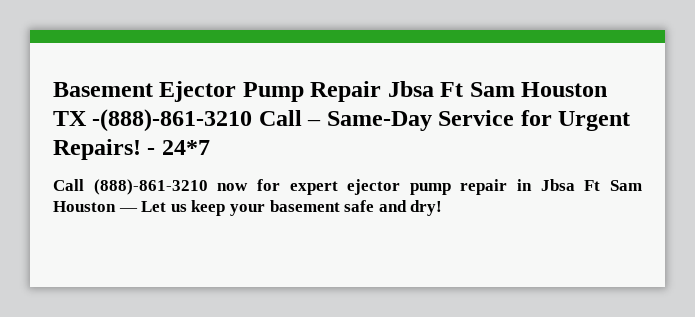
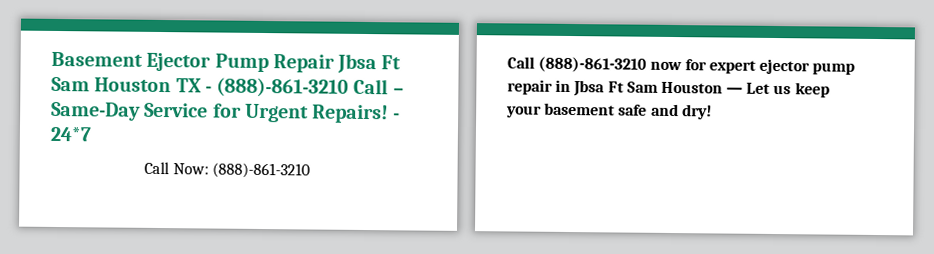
- Basement Ejector Pump Repair Jbsa Ft Sam Houston TX -(888)-861-3210 Call – Same-Day Service for Urgent Repairs!
+ Basement Ejector Pump Repair Jbsa Ft Sam Houston TX - (888)-861-3210 Call – Same-Day Service for Urgent Repairs!
+ Call Now: (888)-861-3210

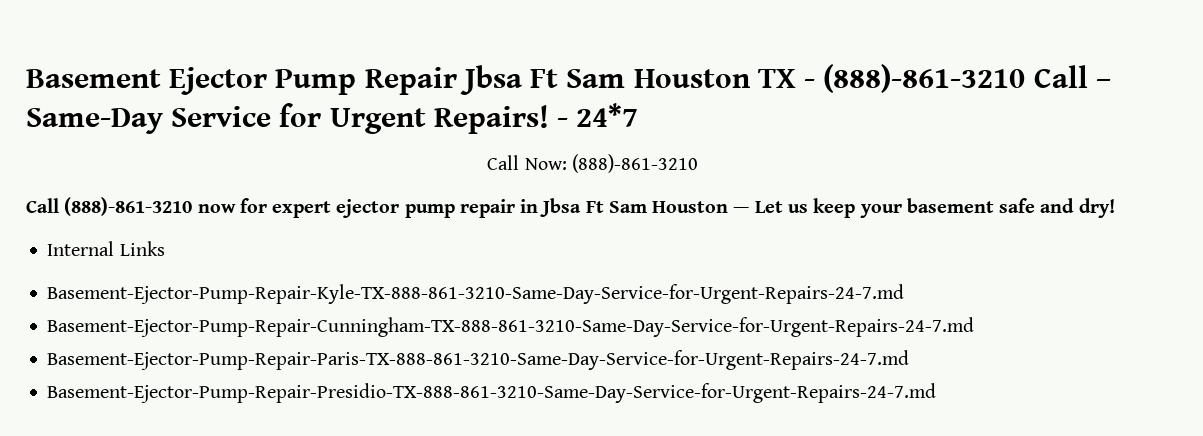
+ Internal Links
+ Basement-Ejector-Pump-Repair-Kyle-TX-888-861-3210-Same-Day-Service-for-Urgent-Repairs-24-7.md
+ Basement-Ejector-Pump-Repair-Cunningham-TX-888-861-3210-Same-Day-Service-for-Urgent-Repairs-24-7.md
+ Basement-Ejector-Pump-Repair-Paris-TX-888-861-3210-Same-Day-Service-for-Urgent-Repairs-24-7.md
+ Basement-Ejector-Pump-Repair-Presidio-TX-888-861-3210-Same-Day-Service-for-Urgent-Repairs-24-7.md

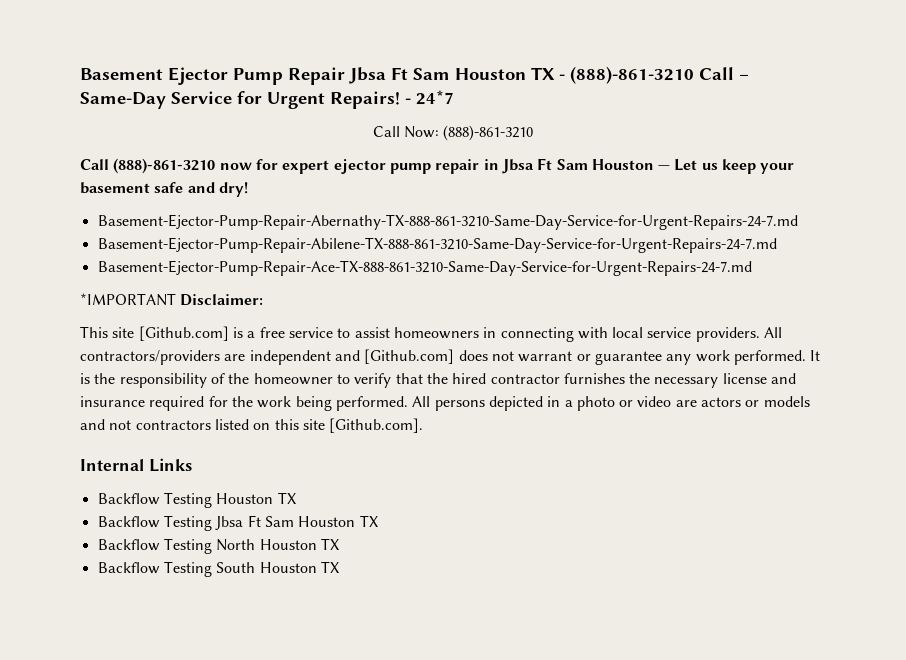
+ Basement-Ejector-Pump-Repair-Abernathy-TX-888-861-3210-Same-Day-Service-for-Urgent-Repairs-24-7.md
+ Basement-Ejector-Pump-Repair-Abilene-TX-888-861-3210-Same-Day-Service-for-Urgent-Repairs-24-7.md
+ Basement-Ejector-Pump-Repair-Ace-TX-888-861-3210-Same-Day-Service-for-Urgent-Repairs-24-7.md
+ *IMPORTANT Disclaimer:
+ This site [Github.com] is a free service to assist homeowners in connecting with local service providers. All contractors/providers are independent and [Github.com] does not warrant or guarantee any work performed. It is the responsibility of the homeowner to verify that the hired contractor furnishes the necessary license and insurance required for the work being performed. All persons depicted in a photo or video are actors or models and not contractors listed on this site [Github.com].
  Internal Links
- Basement-Ejector-Pump-Repair-Kyle-TX-888-861-3210-Same-Day-Service-for-Urgent-Repairs-24-7.md
- Basement-Ejector-Pump-Repair-Cunningham-TX-888-861-3210-Same-Day-Service-for-Urgent-Repairs-24-7.md
- Basement-Ejector-Pump-Repair-Paris-TX-888-861-3210-Same-Day-Service-for-Urgent-Repairs-24-7.md
- Basement-Ejector-Pump-Repair-Presidio-TX-888-861-3210-Same-Day-Service-for-Urgent-Repairs-24-7.md
+ Backflow Testing Houston TX
+ Backflow Testing Jbsa Ft Sam Houston TX
+ Backflow Testing North Houston TX
+ Backflow Testing South Houston TX

